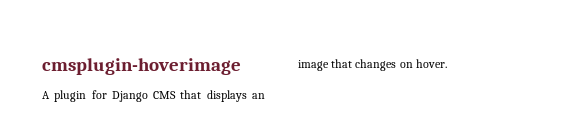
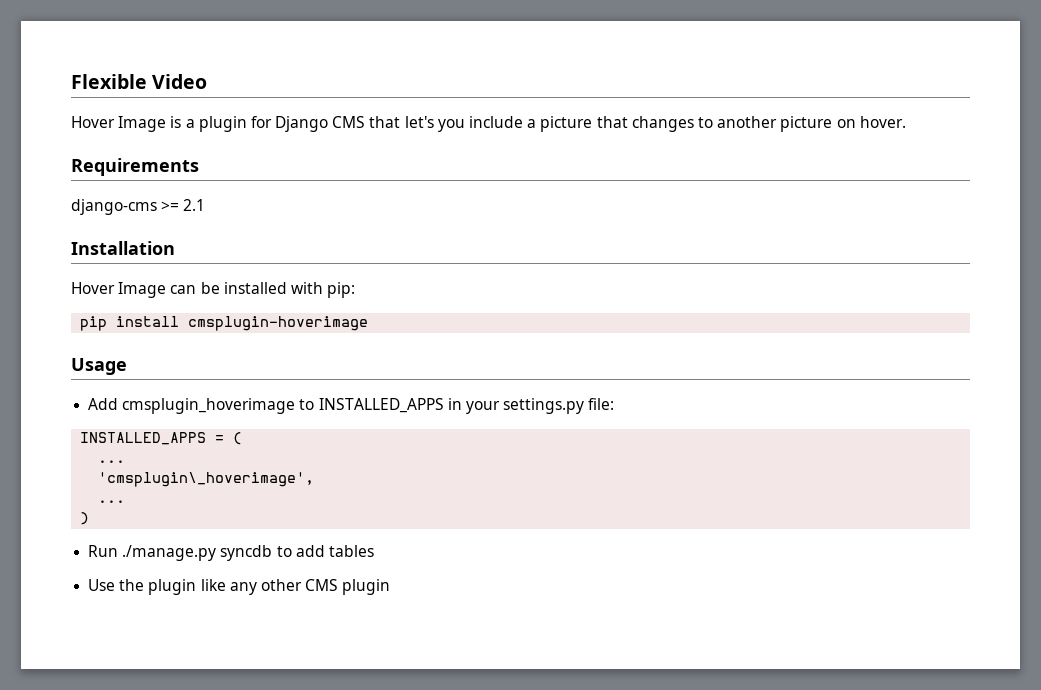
- cmsplugin-hoverimage
- A plugin for Django CMS that displays an image that changes on hover.
+ Flexible Video
+ Hover Image is a plugin for Django CMS that let's you include a picture that changes to another picture on hover.
+ Requirements
+ django-cms >= 2.1
+ Installation
+ Hover Image can be installed with pip:
+ pip install cmsplugin-hoverimage
+ Usage
+ Add cmsplugin_hoverimage to INSTALLED_APPS in your settings.py file:
+ INSTALLED_APPS = (
+ ...
+ 'cmsplugin\_hoverimage',
+ ...
+ )
+ Run ./manage.py syncdb to add tables
+ Use the plugin like any other CMS plugin

